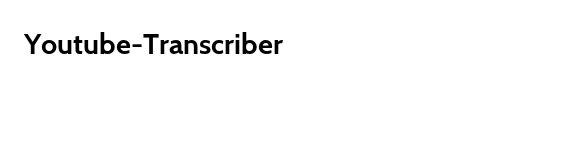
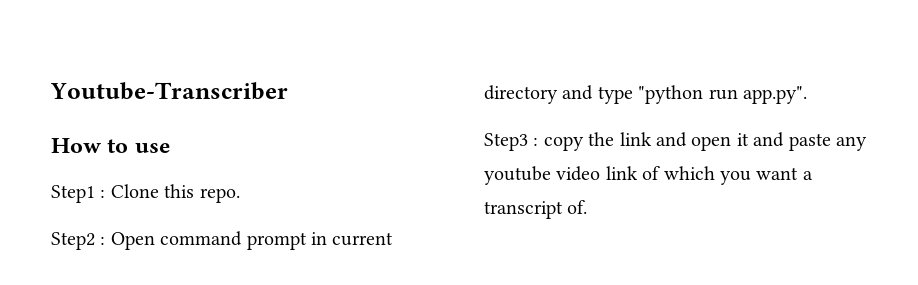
+ How to use
+ Step1 : Clone this repo.
+ Step2 : Open command prompt in current directory and type "python run app.py".
+ Step3 : copy the link and open it and paste any youtube video link of which you want a transcript of.

